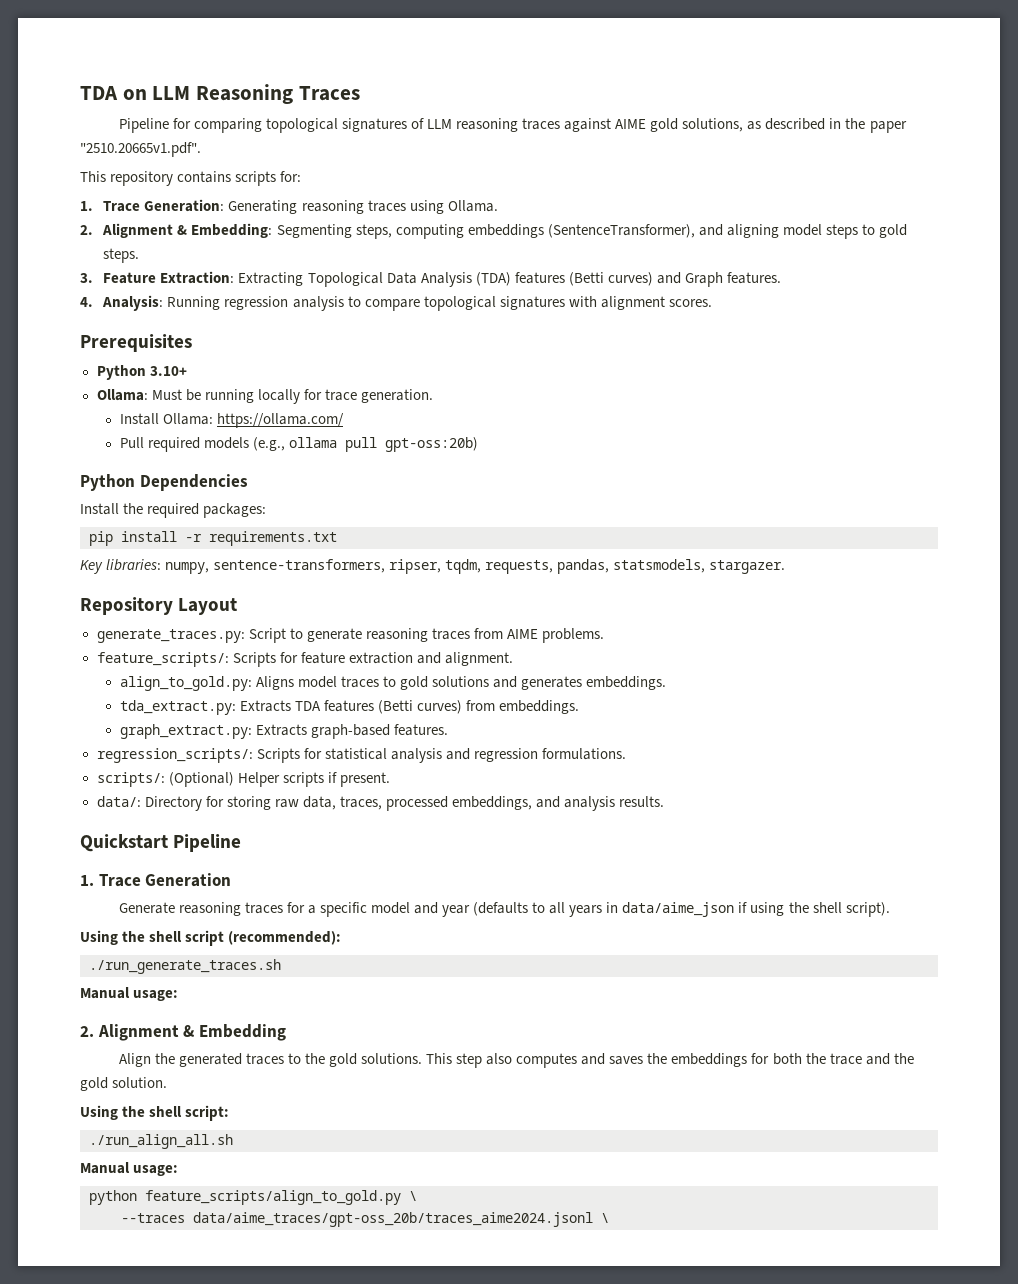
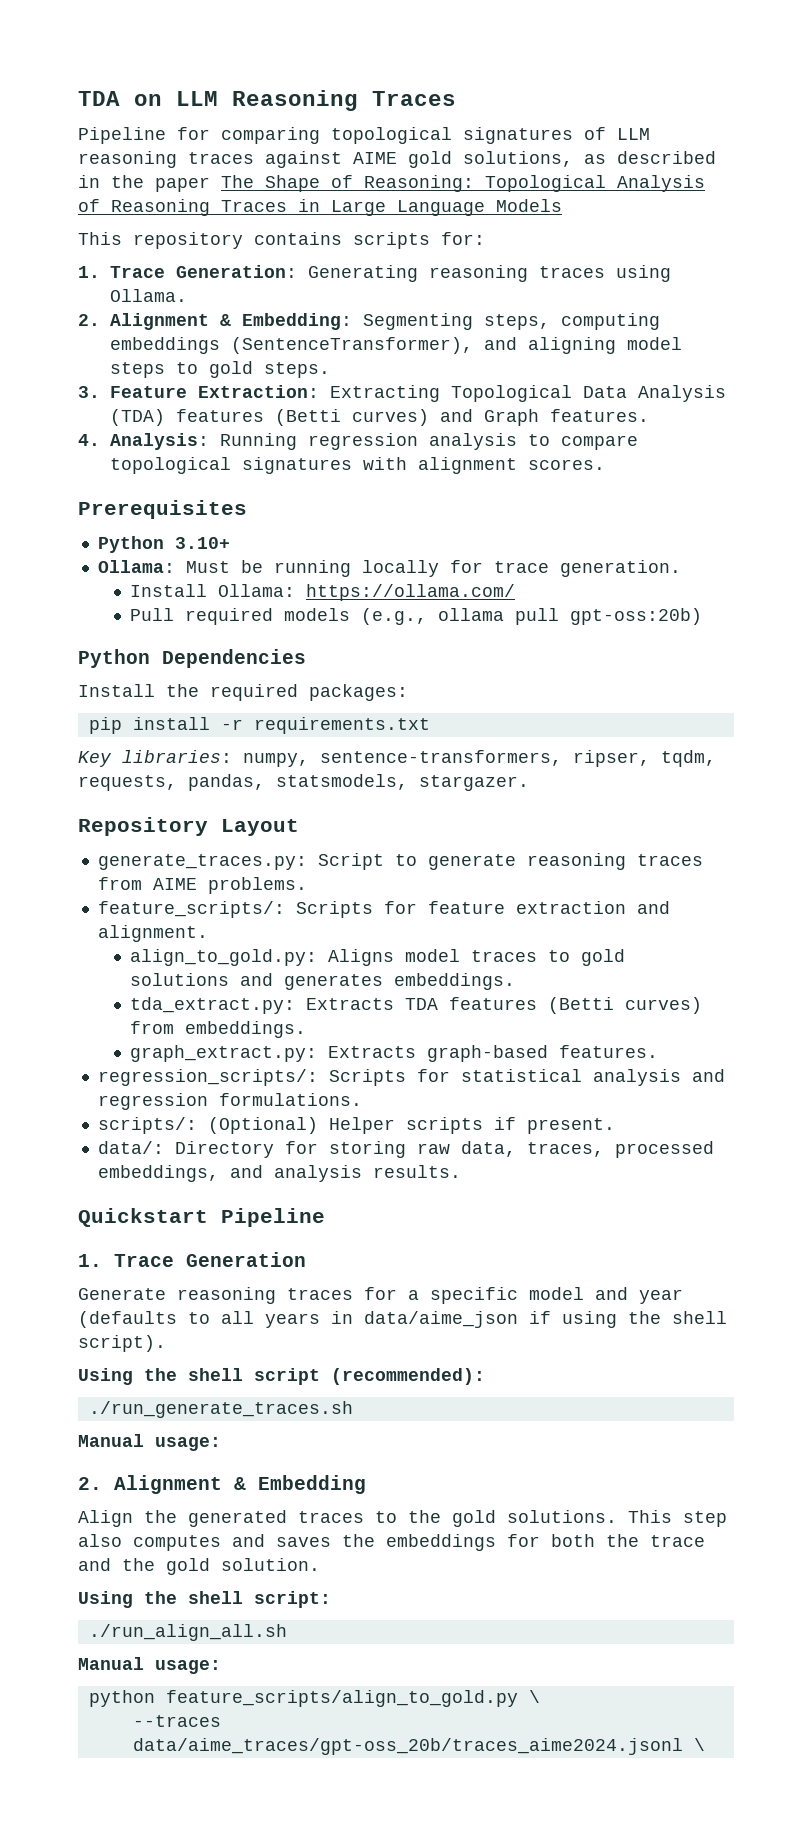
- Pipeline for comparing topological signatures of LLM reasoning traces against AIME gold solutions, as described in the paper "2510.20665v1.pdf".
+ Pipeline for comparing topological signatures of LLM reasoning traces against AIME gold solutions, as described in the paper The Shape of Reasoning: Topological Analysis of Reasoning Traces in Large Language Models

